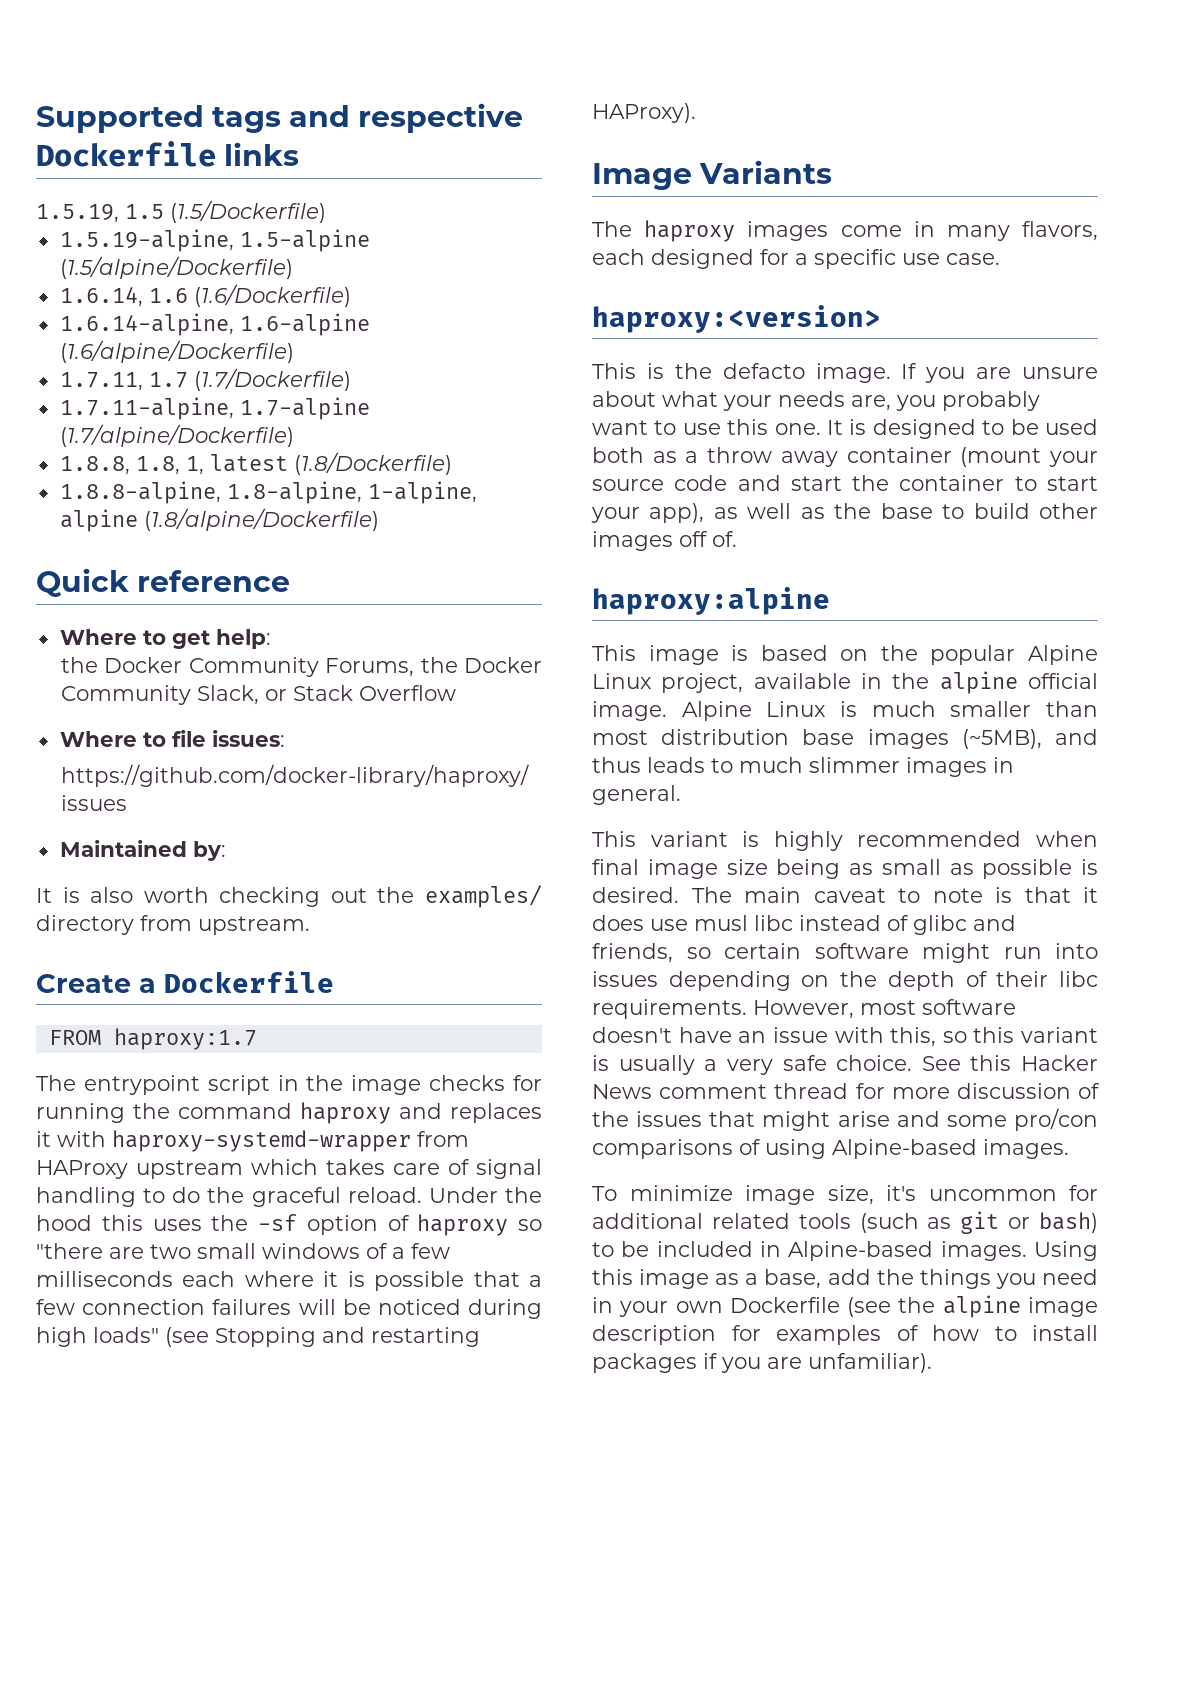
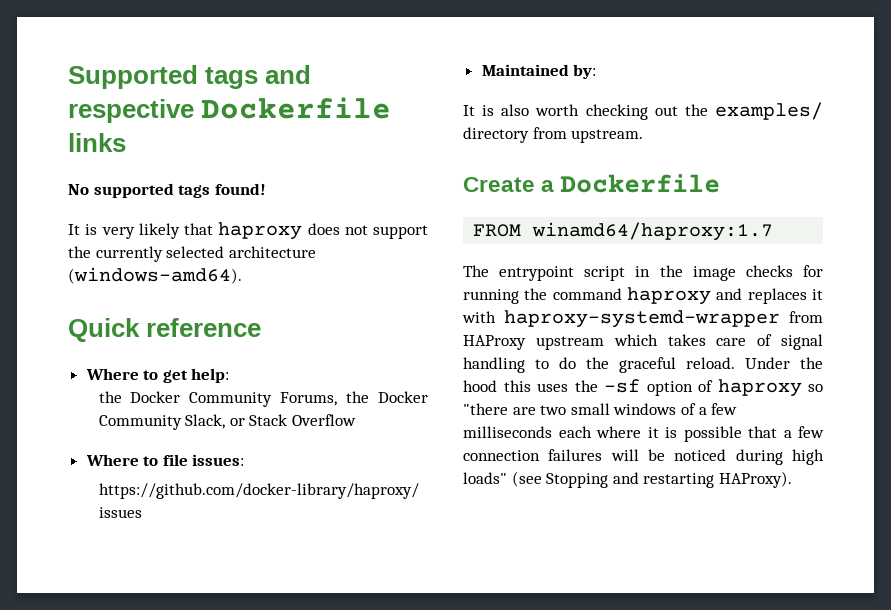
- 1.5.19, 1.5 (1.5/Dockerfile)
- 1.5.19-alpine, 1.5-alpine (1.5/alpine/Dockerfile)
- 1.6.14, 1.6 (1.6/Dockerfile)
- 1.6.14-alpine, 1.6-alpine (1.6/alpine/Dockerfile)
- 1.7.11, 1.7 (1.7/Dockerfile)
- 1.7.11-alpine, 1.7-alpine (1.7/alpine/Dockerfile)
- 1.8.8, 1.8, 1, latest (1.8/Dockerfile)
- 1.8.8-alpine, 1.8-alpine, 1-alpine, alpine (1.8/alpine/Dockerfile)
+ No supported tags found!
+ It is very likely that haproxy does not support the currently selected architecture (windows-amd64).
- FROM haproxy:1.7
+ FROM winamd64/haproxy:1.7
- Image Variants
- The haproxy images come in many flavors, each designed for a specific use case.
- haproxy:<version>
- This is the defacto image. If you are unsure about what your needs are, you probably want to use this one. It is designed to be used both as a throw away container (mount your source code and start the container to start your app), as well as the base to build other images off of.
- haproxy:alpine
- This image is based on the popular Alpine Linux project, available in the alpine official image. Alpine Linux is much smaller than most distribution base images (~5MB), and thus leads to much slimmer images in general.
- This variant is highly recommended when final image size being as small as possible is desired. The main caveat to note is that it does use musl libc instead of glibc and friends, so certain software might run into issues depending on the depth of their libc requirements. However, most software doesn't have an issue with this, so this variant is usually a very safe choice. See this Hacker News comment thread for more discussion of the issues that might arise and some pro/con comparisons of using Alpine-based images.
- To minimize image size, it's uncommon for additional related tools (such as git or bash) to be included in Alpine-based images. Using this image as a base, add the things you need in your own Dockerfile (see the alpine image description for examples of how to install packages if you are unfamiliar).

